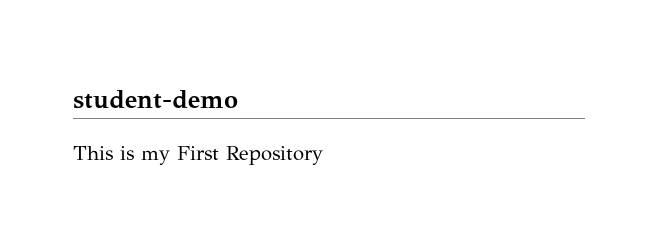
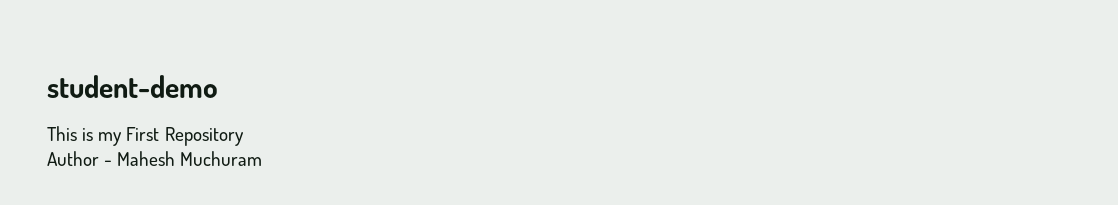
+ Author - Mahesh Muchuram

